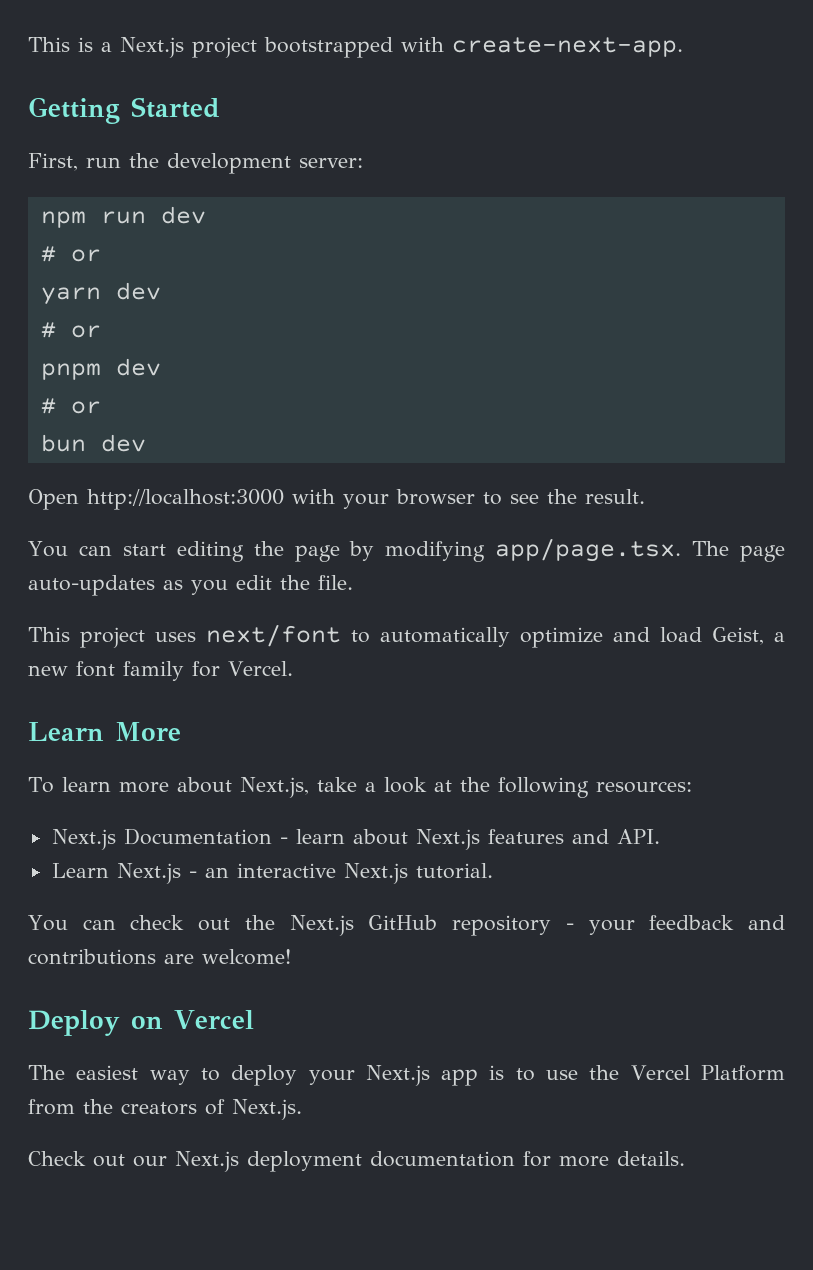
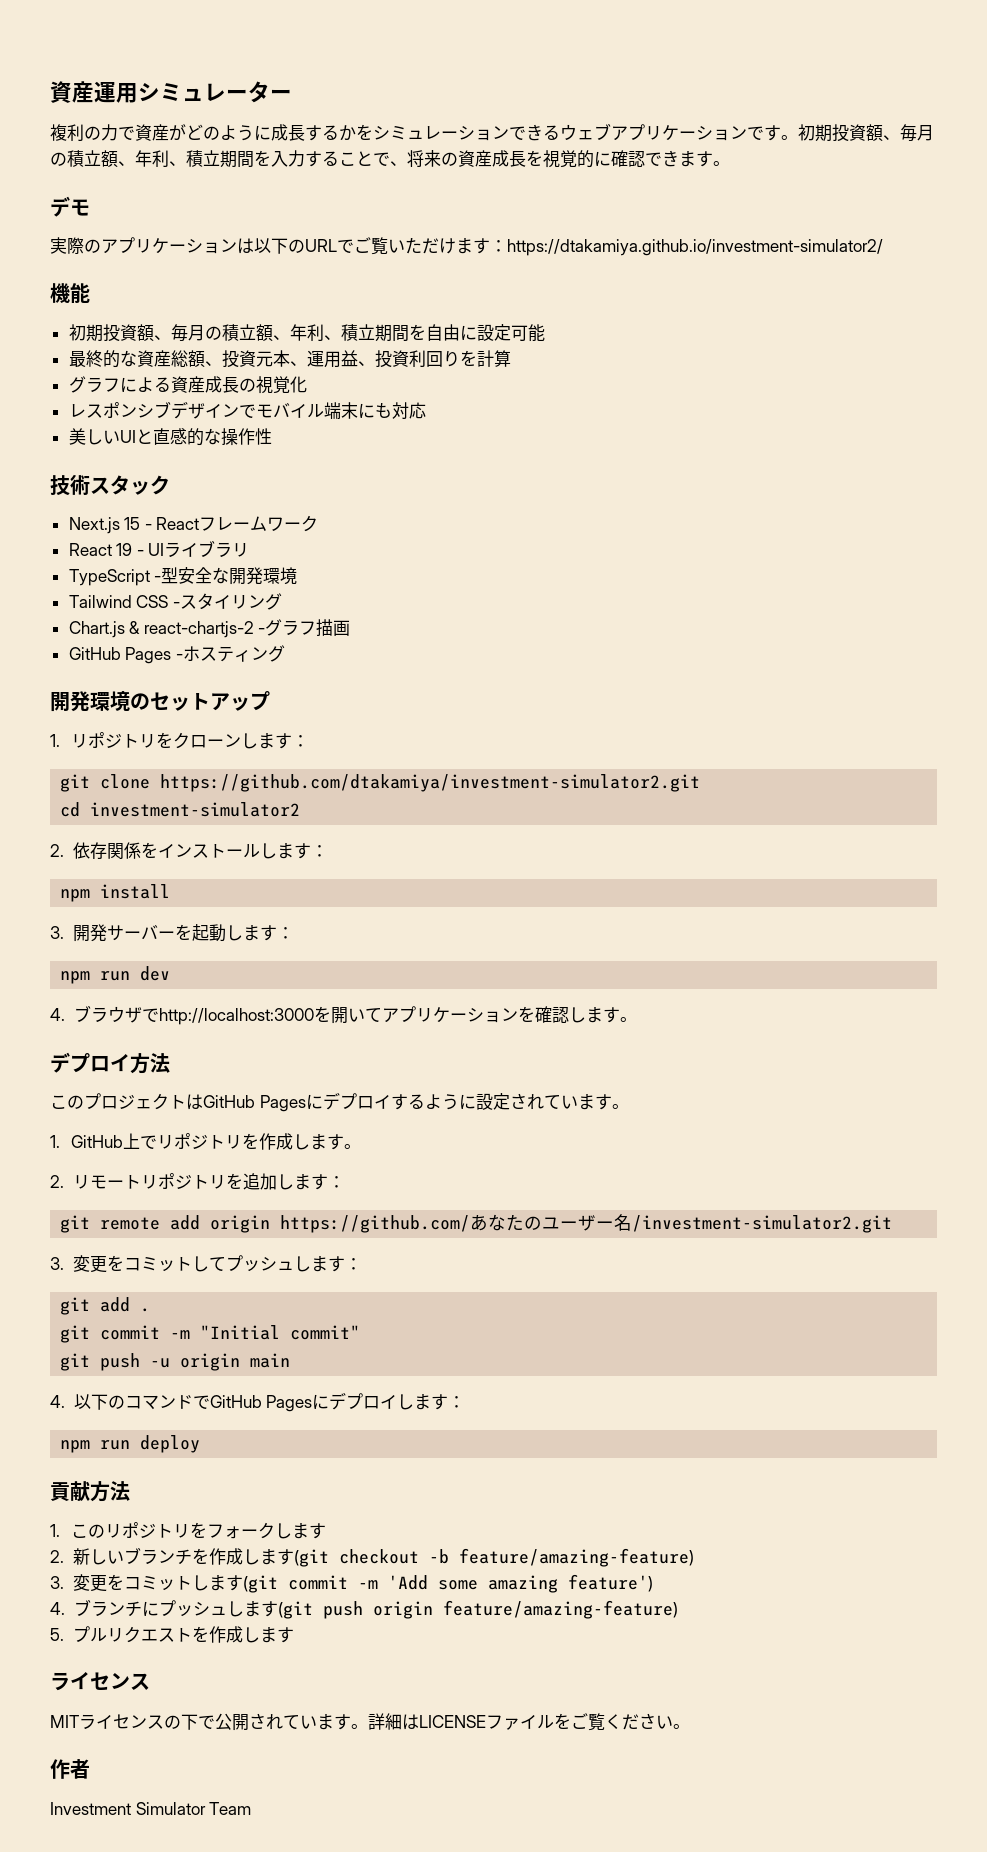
- This is a Next.js project bootstrapped with create-next-app.
- Getting Started
- First, run the development server:
+ 資産運用シミュレーター
+ 複利の力で資産がどのように成長するかをシミュレーションできるウェブアプリケーションです。初期投資額、毎月の積立額、年利、積立期間を入力することで、将来の資産成長を視覚的に確認できます。
+ デモ
+ 実際のアプリケーションは以下のURLでご覧いただけます：https://dtakamiya.github.io/investment-simulator2/
+ 機能
+ 初期投資額、毎月の積立額、年利、積立期間を自由に設定可能
+ 最終的な資産総額、投資元本、運用益、投資利回りを計算
+ グラフによる資産成長の視覚化
+ レスポンシブデザインでモバイル端末にも対応
+ 美しいUIと直感的な操作性
+ 技術スタック
+ Next.js 15 - Reactフレームワーク
+ React 19 - UIライブラリ
+ TypeScript -型安全な開発環境
+ Tailwind CSS -スタイリング
+ Chart.js & react-chartjs-2 -グラフ描画
+ GitHub Pages -ホスティング
+ 開発環境のセットアップ
+ 1.リポジトリをクローンします：
+ git clone https://github.com/dtakamiya/investment-simulator2.git
+ cd investment-simulator2
+ 2.依存関係をインストールします：
+ npm install
+ 3.開発サーバーを起動します：
  npm run dev
- # or
- yarn dev
- # or
- pnpm dev
- # or
- bun dev
- Open http://localhost:3000 with your browser to see the result.
- You can start editing the page by modifying app/page.tsx. The page auto-updates as you edit the file.
- This project uses next/font to automatically optimize and load Geist, a new font family for Vercel.
- Learn More
- To learn more about Next.js, take a look at the following resources:
- Next.js Documentation - learn about Next.js features and API.
- Learn Next.js - an interactive Next.js tutorial.
- You can check out the Next.js GitHub repository - your feedback and contributions are welcome!
- Deploy on Vercel
- The easiest way to deploy your Next.js app is to use the Vercel Platform from the creators of Next.js.
- Check out our Next.js deployment documentation for more details.
+ 4.ブラウザでhttp://localhost:3000を開いてアプリケーションを確認します。
+ デプロイ方法
+ このプロジェクトはGitHub Pagesにデプロイするように設定されています。
+ 1. GitHub上でリポジトリを作成します。
+ 2.リモートリポジトリを追加します：
+ git remote add origin https://github.com/あなたのユーザー名/investment-simulator2.git
+ 3.変更をコミットしてプッシュします：
+ git add .
+ git commit -m "Initial commit"
+ git push -u origin main
+ 4.以下のコマンドでGitHub Pagesにデプロイします：
+ npm run deploy
+ 貢献方法
+ 1.このリポジトリをフォークします
+ 2.新しいブランチを作成します(git checkout -b feature/amazing-feature)
+ 3.変更をコミットします(git commit -m 'Add some amazing feature')
+ 4.ブランチにプッシュします(git push origin feature/amazing-feature)
+ 5.プルリクエストを作成します
+ ライセンス
+ MITライセンスの下で公開されています。詳細はLICENSEファイルをご覧ください。
+ 作者
+ Investment Simulator Team

